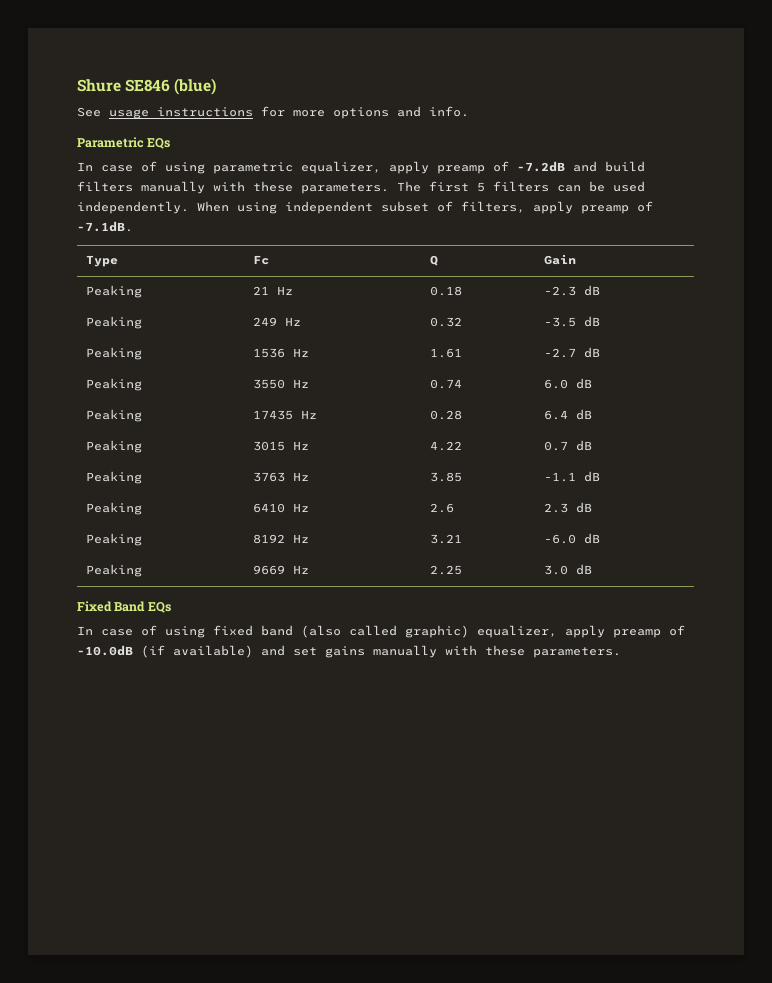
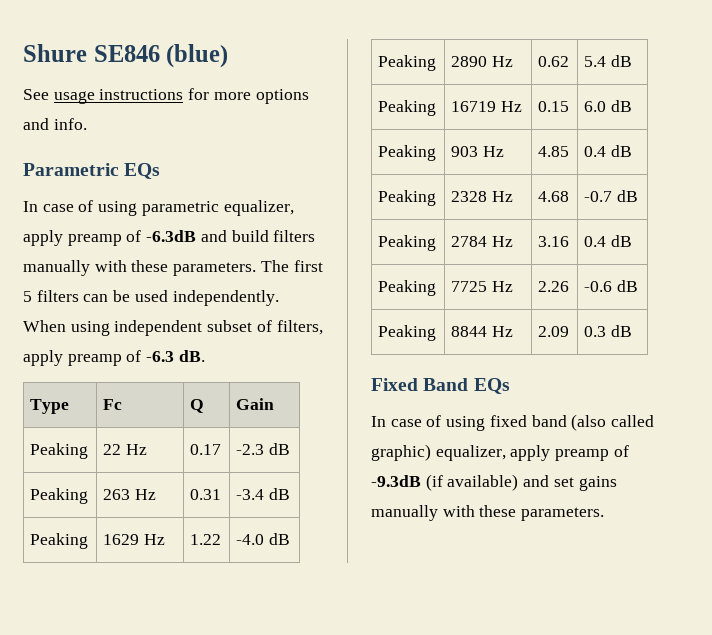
- In case of using parametric equalizer, apply preamp of -7.2dB and build filters manually with these parameters.
+ In case of using parametric equalizer, apply preamp of -6.3dB and build filters manually with these parameters.
- When using independent subset of filters, apply preamp of -7.1dB.
+ When using independent subset of filters, apply preamp of -6.3 dB.
- Peaking | 21 Hz | 0.18 | -2.3 dB
+ Peaking | 22 Hz | 0.17 | -2.3 dB
- Peaking | 249 Hz | 0.32 | -3.5 dB
- Peaking | 1536 Hz | 1.61 | -2.7 dB
- Peaking | 3550 Hz | 0.74 | 6.0 dB
+ Peaking | 263 Hz | 0.31 | -3.4 dB
+ Peaking | 1629 Hz | 1.22 | -4.0 dB
+ Peaking | 2890 Hz | 0.62 | 5.4 dB
+ Peaking | 16719 Hz | 0.15 | 6.0 dB
- Peaking | 17435 Hz | 0.28 | 6.4 dB
- Peaking | 3015 Hz | 4.22 | 0.7 dB
- Peaking | 3763 Hz | 3.85 | -1.1 dB
- Peaking | 6410 Hz | 2.6 | 2.3 dB
- Peaking | 8192 Hz | 3.21 | -6.0 dB
- Peaking | 9669 Hz | 2.25 | 3.0 dB
+ Peaking | 903 Hz | 4.85 | 0.4 dB
+ Peaking | 2328 Hz | 4.68 | -0.7 dB
+ Peaking | 2784 Hz | 3.16 | 0.4 dB
+ Peaking | 7725 Hz | 2.26 | -0.6 dB
+ Peaking | 8844 Hz | 2.09 | 0.3 dB
- In case of using fixed band (also called graphic) equalizer, apply preamp of -10.0dB (if available) and set gains manually with these parameters.
+ In case of using fixed band (also called graphic) equalizer, apply preamp of -9.3dB (if available) and set gains manually with these parameters.

